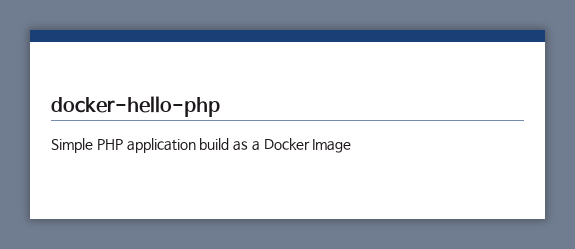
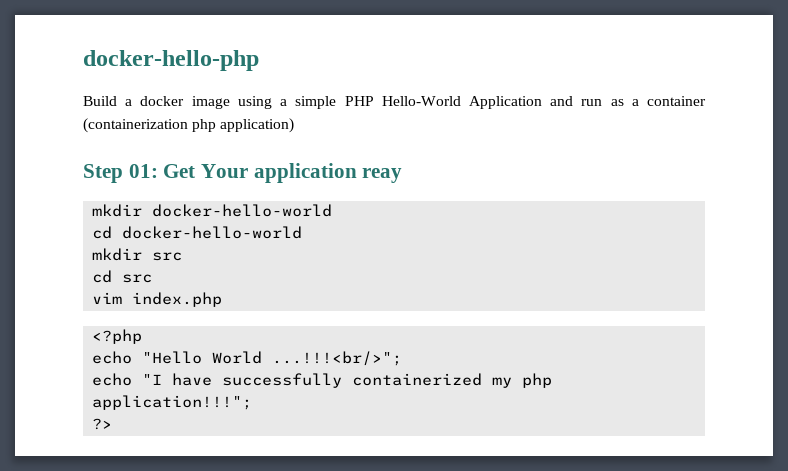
- Simple PHP application build as a Docker Image
+ Build a docker image using a simple PHP Hello-World Application and run as a container (containerization php application)
+ Step 01: Get Your application reay
+ mkdir docker-hello-world
+ cd docker-hello-world
+ mkdir src
+ cd src
+ vim index.php
+ <?php
+ echo "Hello World ...!!!<br/>";
+ echo "I have successfully containerized my php application!!!";
+ ?>

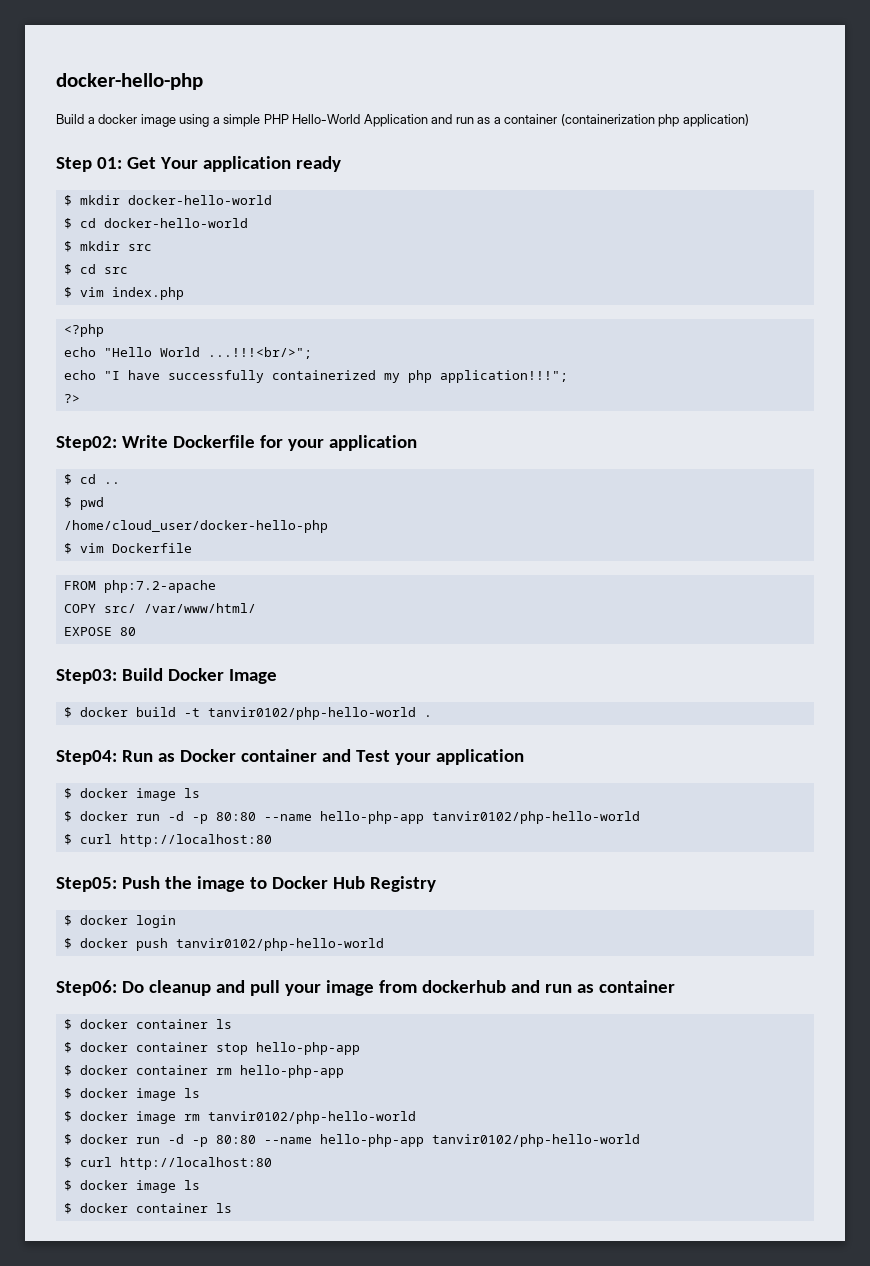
- Step 01: Get Your application reay
- mkdir docker-hello-world
+ Step 01: Get Your application ready
+ $ mkdir docker-hello-world
- cd docker-hello-world
+ $ cd docker-hello-world
- mkdir src
+ $ mkdir src
- cd src
+ $ cd src
- vim index.php
+ $ vim index.php
+ Step02: Write Dockerfile for your application
+ $ cd ..
+ $ pwd
+ /home/cloud_user/docker-hello-php
+ $ vim Dockerfile
+ FROM php:7.2-apache
+ COPY src/ /var/www/html/
+ EXPOSE 80
+ Step03: Build Docker Image
+ $ docker build -t tanvir0102/php-hello-world .
+ Step04: Run as Docker container and Test your application
+ $ docker image ls
+ $ docker run -d -p 80:80 --name hello-php-app tanvir0102/php-hello-world
+ $ curl http://localhost:80
+ Step05: Push the image to Docker Hub Registry
+ $ docker login
+ $ docker push tanvir0102/php-hello-world
+ Step06: Do cleanup and pull your image from dockerhub and run as container
+ $ docker container ls
+ $ docker container stop hello-php-app
+ $ docker container rm hello-php-app
+ $ docker image ls
+ $ docker image rm tanvir0102/php-hello-world
+ $ docker run -d -p 80:80 --name hello-php-app tanvir0102/php-hello-world
+ $ curl http://localhost:80
+ $ docker image ls
+ $ docker container ls

